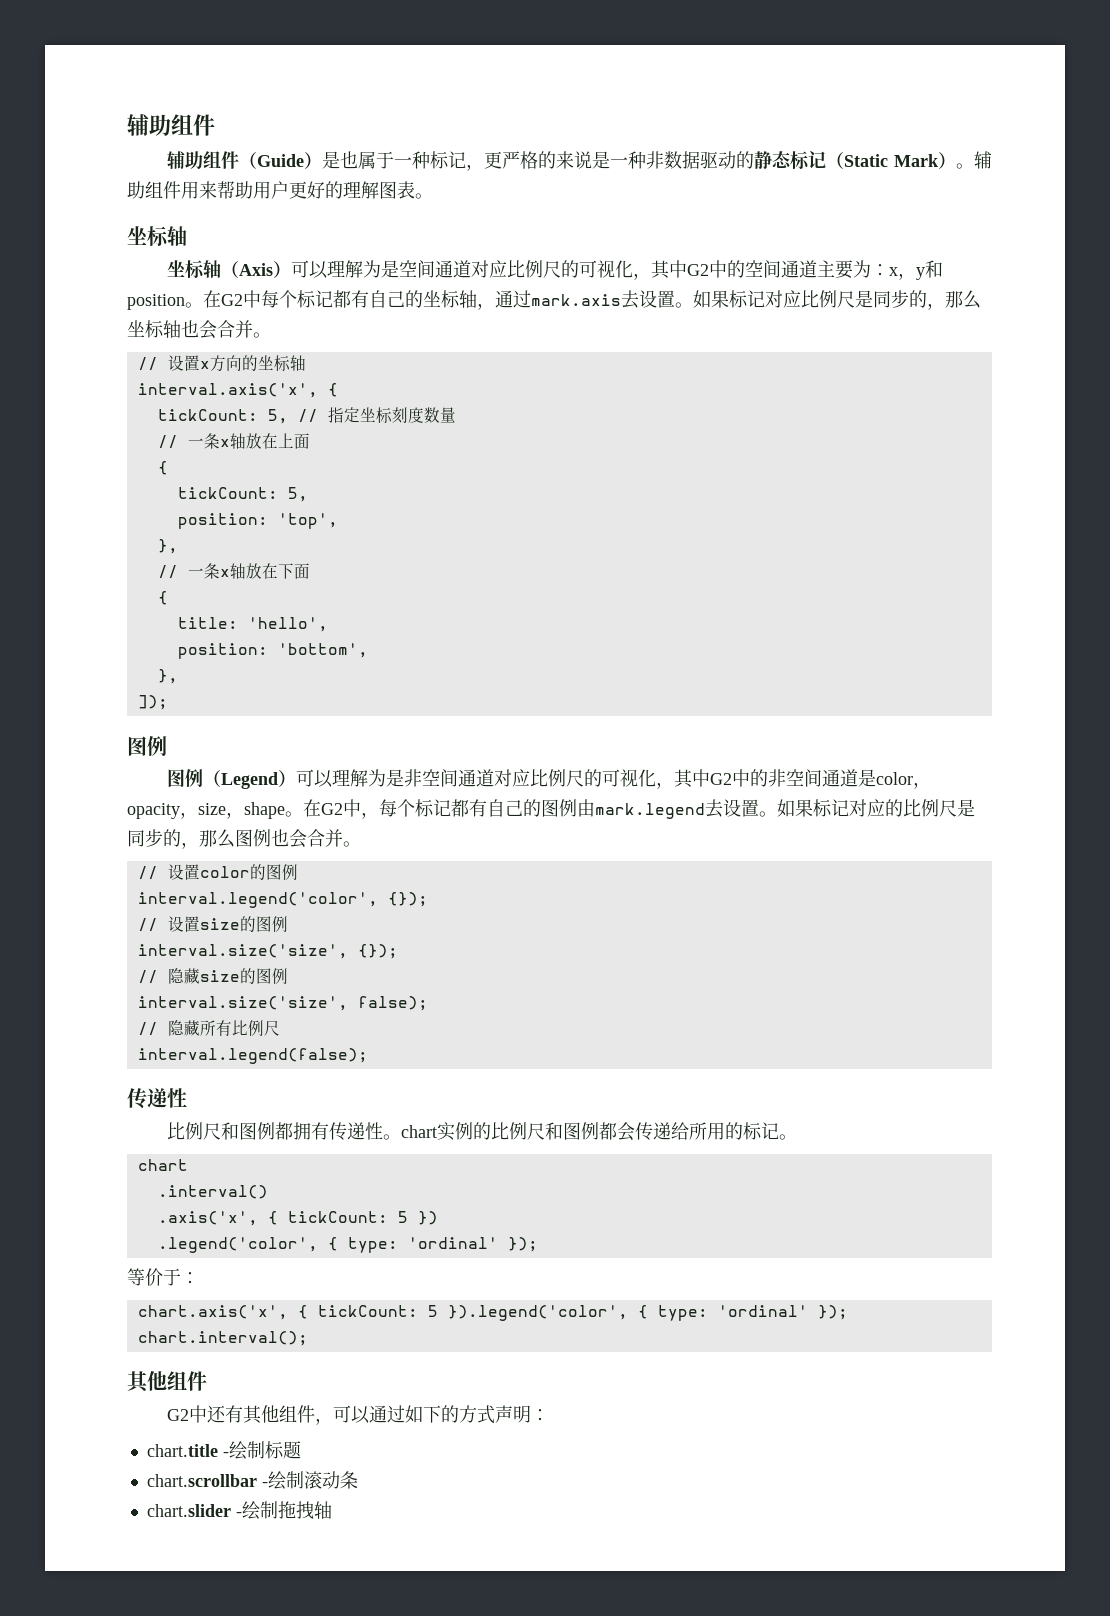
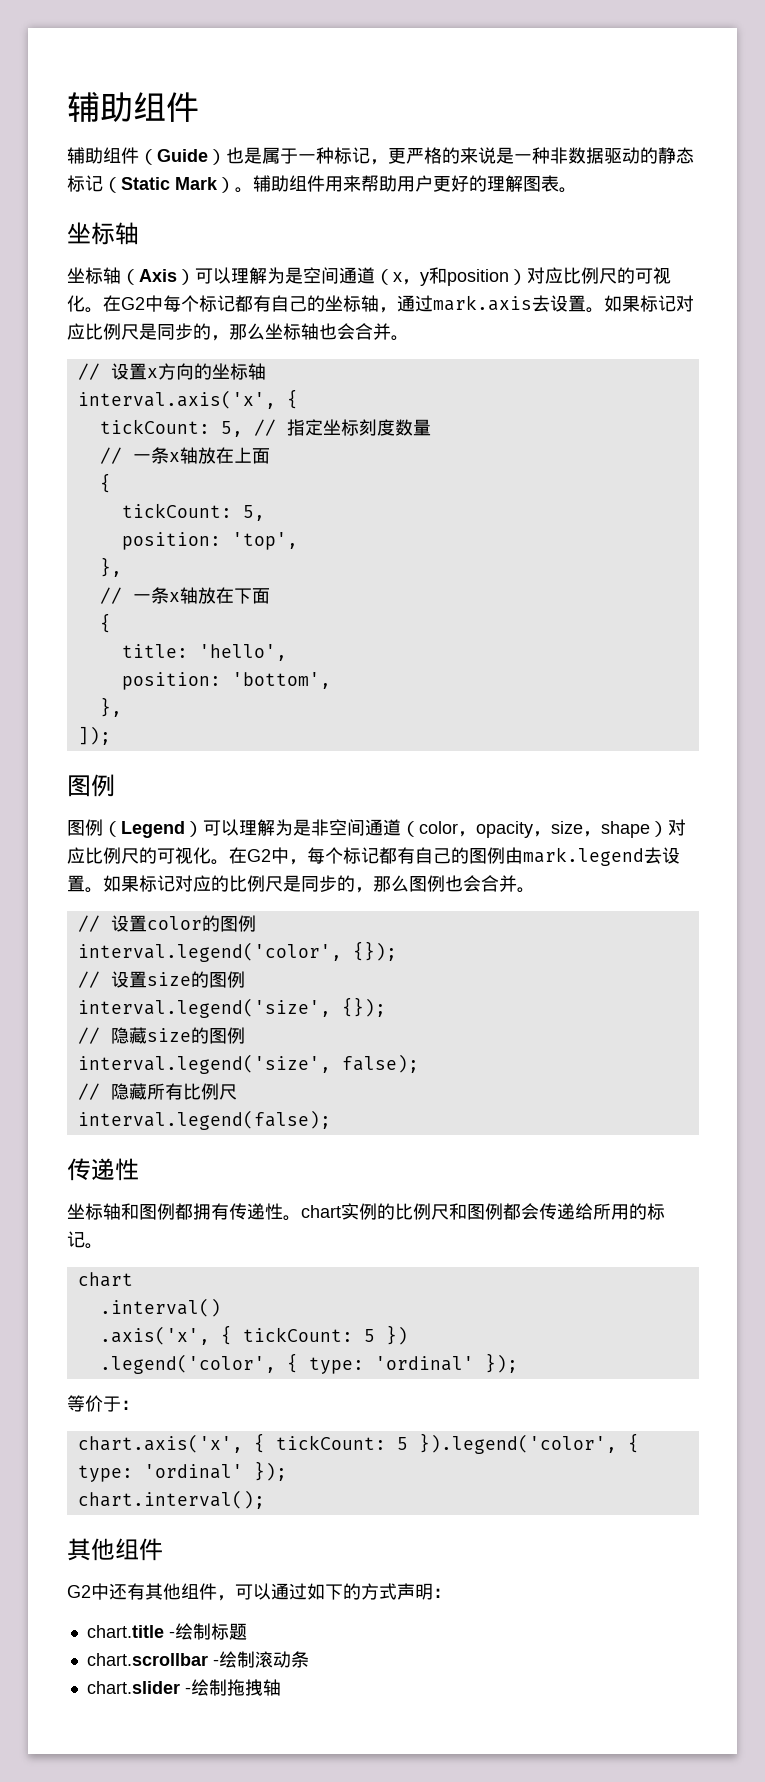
- 辅助组件（Guide）是也属于一种标记，更严格的来说是一种非数据驱动的静态标记（Static Mark）。
+ 辅助组件（Guide）也是属于一种标记，更严格的来说是一种非数据驱动的静态标记（Static Mark）。
- 坐标轴（Axis）可以理解为是空间通道对应比例尺的可视化，其中G2中的空间通道主要为：x，y和position。
+ 坐标轴（Axis）可以理解为是空间通道（x，y和position）对应比例尺的可视化。
- 图例（Legend）可以理解为是非空间通道对应比例尺的可视化，其中G2中的非空间通道是color，opacity，size，shape。
+ 图例（Legend）可以理解为是非空间通道（color，opacity，size，shape）对应比例尺的可视化。
- interval.size('size', {});
+ interval.legend('size', {});
- interval.size('size', false);
+ interval.legend('size', false);
- 比例尺和图例都拥有传递性。chart实例的比例尺和图例都会传递给所用的标记。
+ 坐标轴和图例都拥有传递性。chart实例的比例尺和图例都会传递给所用的标记。

